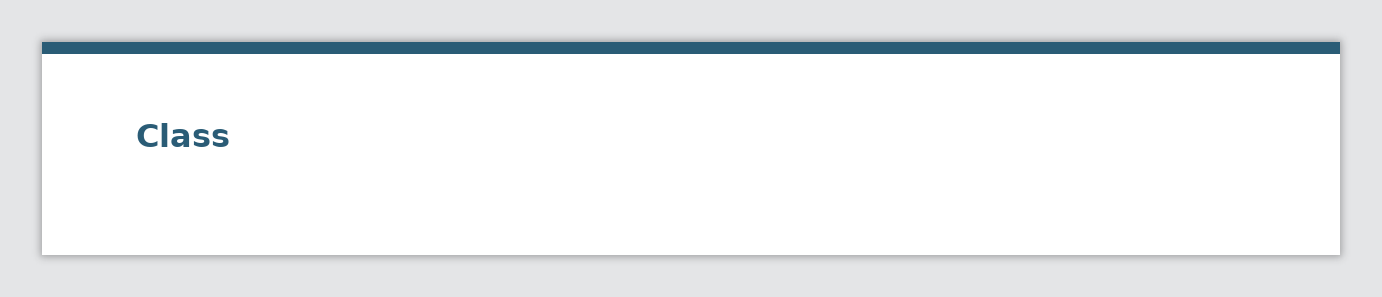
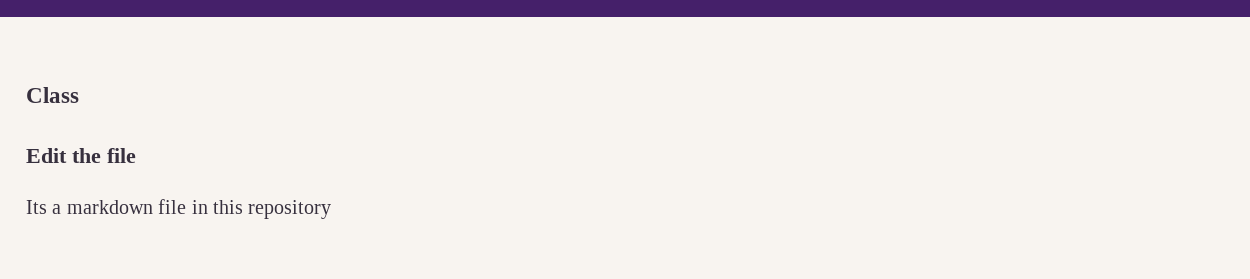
+ Edit the file
+ Its a markdown file in this repository

